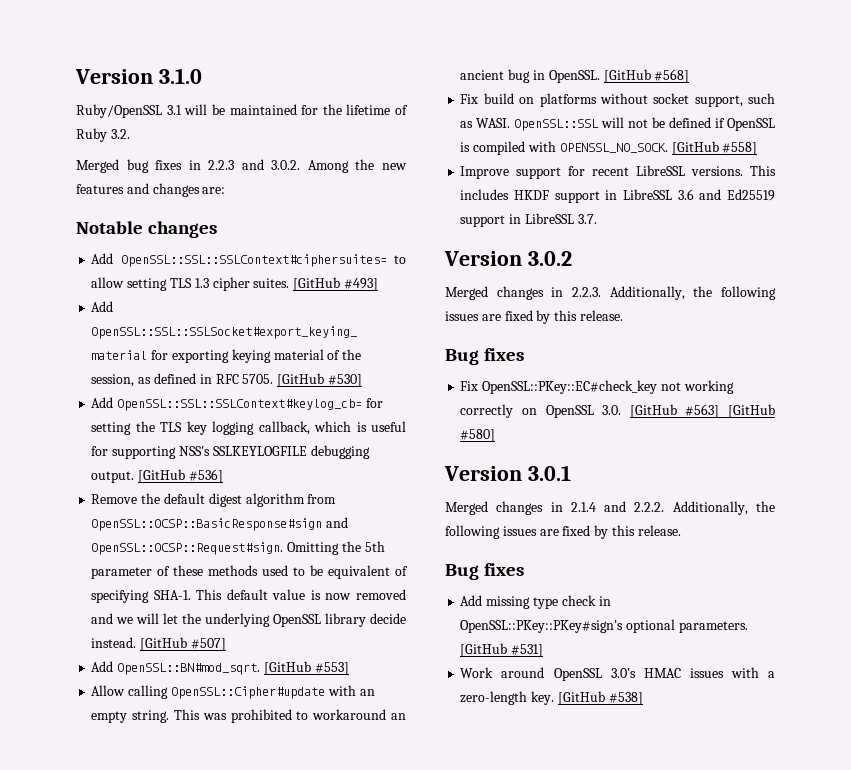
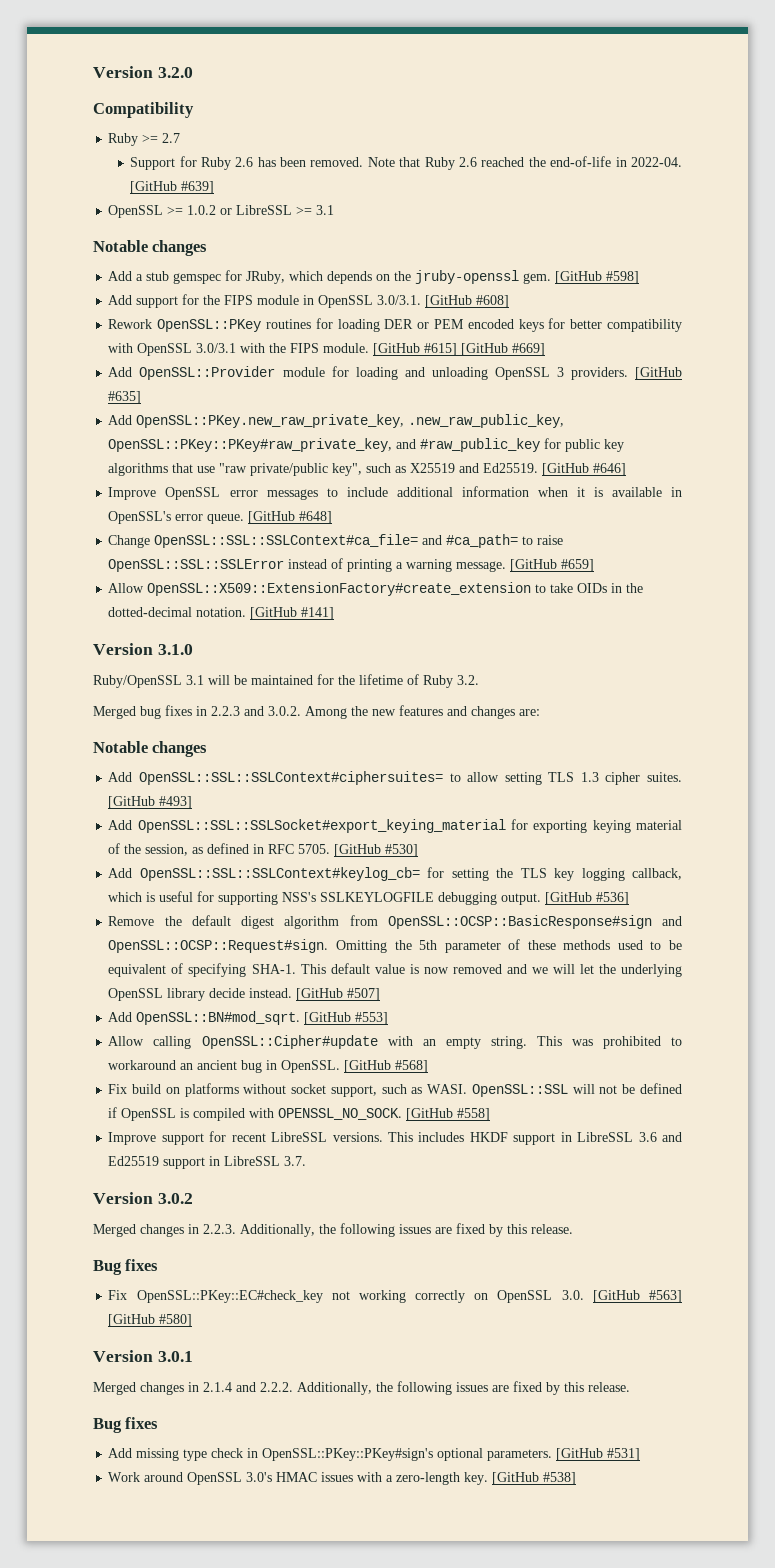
+ Version 3.2.0
+ Compatibility
+ Ruby >= 2.7
+ Support for Ruby 2.6 has been removed. Note that Ruby 2.6 reached the end-of-life in 2022-04. [GitHub #639]
+ OpenSSL >= 1.0.2 or LibreSSL >= 3.1
+ Notable changes
+ Add a stub gemspec for JRuby, which depends on the jruby-openssl gem. [GitHub #598]
+ Add support for the FIPS module in OpenSSL 3.0/3.1. [GitHub #608]
+ Rework OpenSSL::PKey routines for loading DER or PEM encoded keys for better compatibility with OpenSSL 3.0/3.1 with the FIPS module. [GitHub #615] [GitHub #669]
+ Add OpenSSL::Provider module for loading and unloading OpenSSL 3 providers. [GitHub #635]
+ Add OpenSSL::PKey.new_raw_private_key, .new_raw_public_key, OpenSSL::PKey::PKey#raw_private_key, and #raw_public_key for public key algorithms that use "raw private/public key", such as X25519 and Ed25519. [GitHub #646]
+ Improve OpenSSL error messages to include additional information when it is available in OpenSSL's error queue. [GitHub #648]
+ Change OpenSSL::SSL::SSLContext#ca_file= and #ca_path= to raise OpenSSL::SSL::SSLError instead of printing a warning message. [GitHub #659]
+ Allow OpenSSL::X509::ExtensionFactory#create_extension to take OIDs in the dotted-decimal notation. [GitHub #141]

